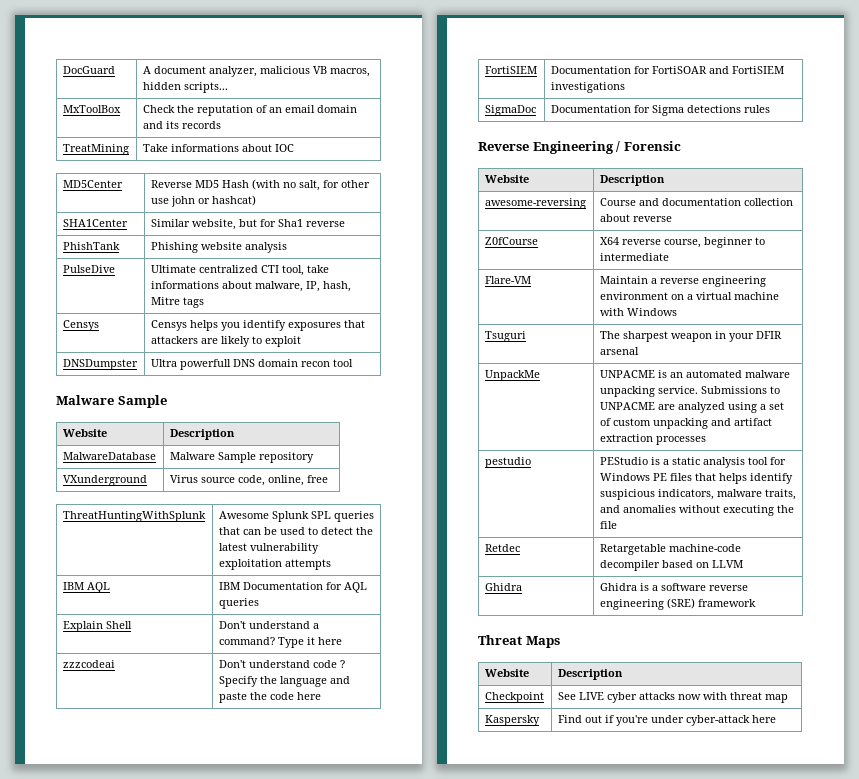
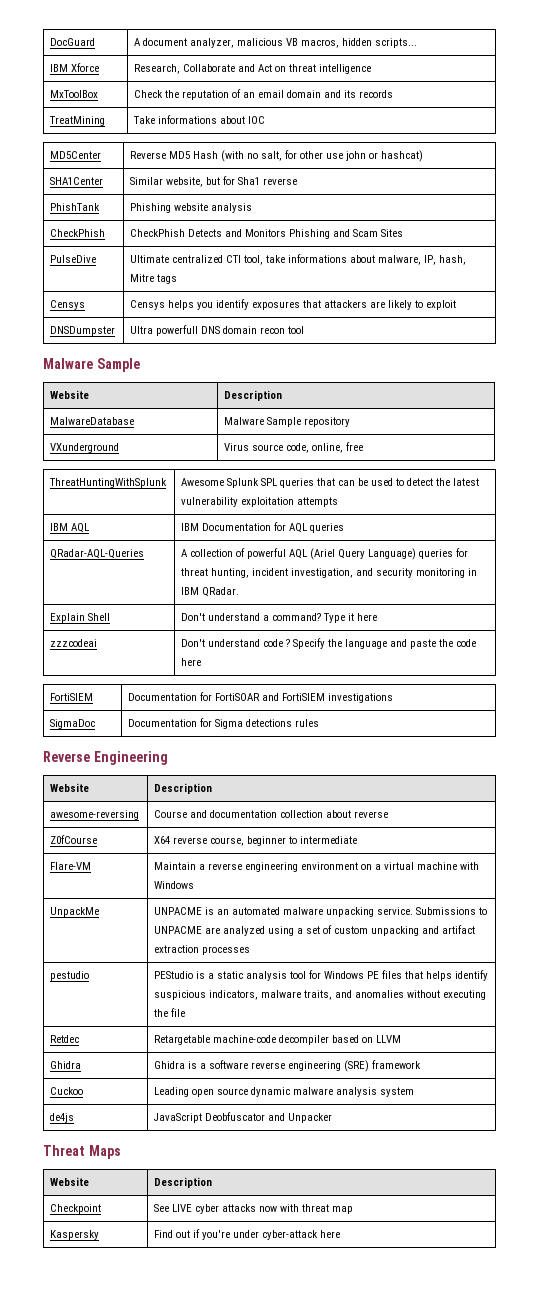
+ IBM Xforce | Research, Collaborate and Act on threat intelligence
+ CheckPhish | CheckPhish Detects and Monitors Phishing and Scam Sites
+ QRadar-AQL-Queries | A collection of powerful AQL (Ariel Query Language) queries for threat hunting, incident investigation, and security monitoring in IBM QRadar.
- Reverse Engineering / Forensic
+ Reverse Engineering
- Tsuguri | The sharpest weapon in your DFIR arsenal
+ Cuckoo | Leading open source dynamic malware analysis system
+ de4js | JavaScript Deobfuscator and Unpacker

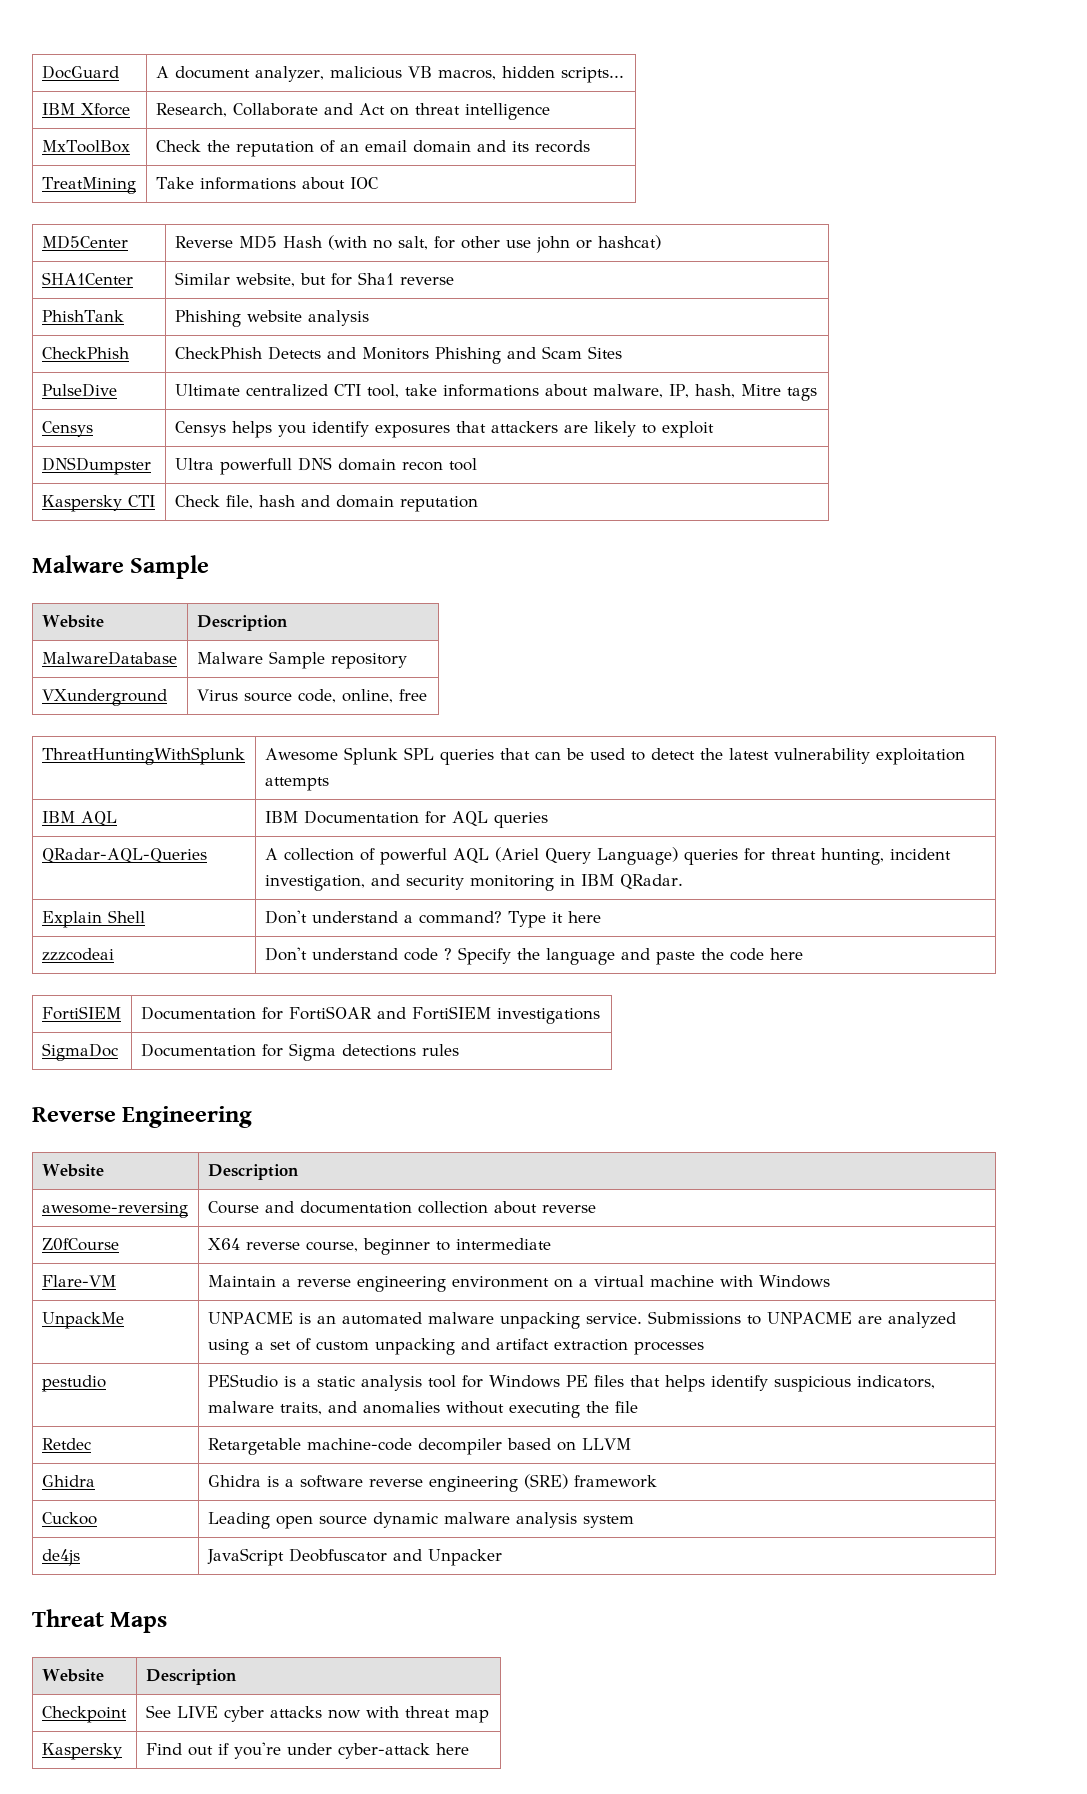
+ Kaspersky CTI | Check file, hash and domain reputation

